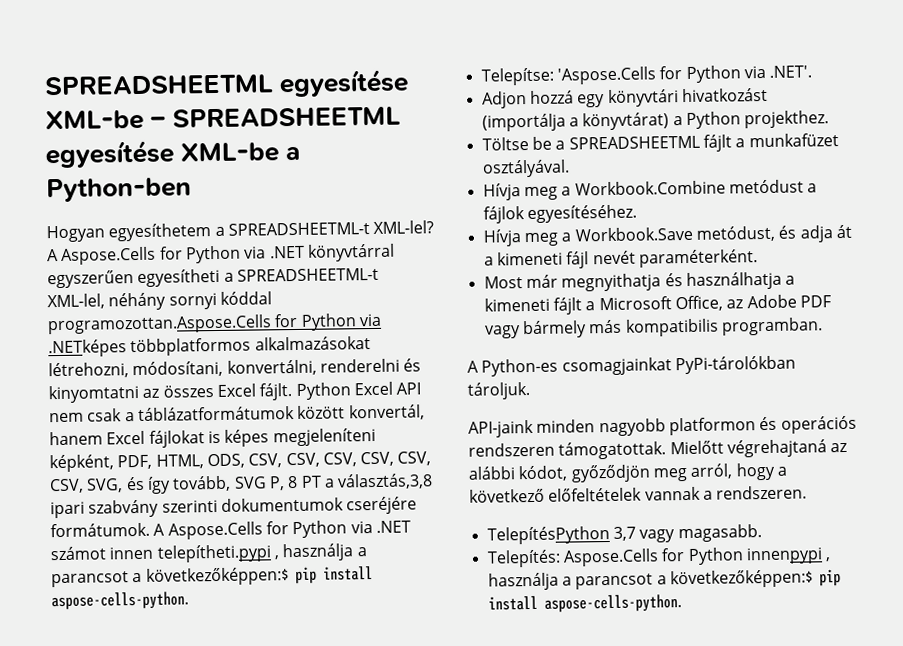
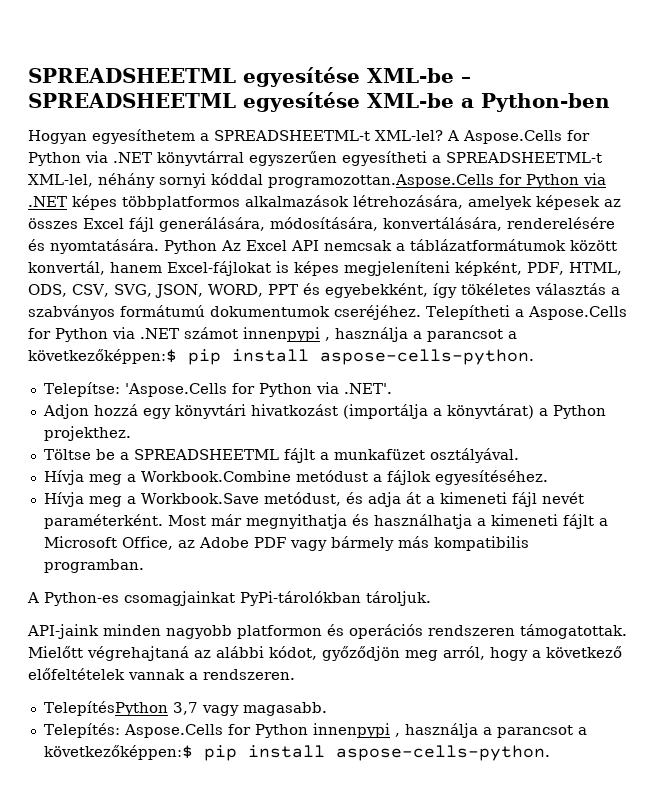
- A Aspose.Cells for Python via .NET könyvtárral egyszerűen egyesítheti a SPREADSHEETML-t XML-lel, néhány sornyi kóddal programozottan.Aspose.Cells for Python via .NETképes többplatformos alkalmazásokat létrehozni, módosítani, konvertálni, renderelni és kinyomtatni az összes Excel fájlt. Python Excel API nem csak a táblázatformátumok között konvertál, hanem Excel fájlokat is képes megjeleníteni képként, PDF, HTML, ODS, CSV, CSV, CSV, CSV, CSV, CSV, SVG, és így tovább, SVG P, 8 PT a választás,3,8 ipari szabvány szerinti dokumentumok cseréjére formátumok. A Aspose.Cells for Python via .NET számot innen telepítheti.pypi , használja a parancsot a következőképpen:$ pip install aspose-cells-python.
+ A Aspose.Cells for Python via .NET könyvtárral egyszerűen egyesítheti a SPREADSHEETML-t XML-lel, néhány sornyi kóddal programozottan.Aspose.Cells for Python via .NET képes többplatformos alkalmazások létrehozására, amelyek képesek az összes Excel fájl generálására, módosítására, konvertálására, renderelésére és nyomtatására. Python Az Excel API nemcsak a táblázatformátumok között konvertál, hanem Excel-fájlokat is képes megjeleníteni képként, PDF, HTML, ODS, CSV, SVG, JSON, WORD, PPT és egyebekként, így tökéletes választás a szabványos formátumú dokumentumok cseréjéhez. Telepítheti a Aspose.Cells for Python via .NET számot innenpypi , használja a parancsot a következőképpen:$ pip install aspose-cells-python.
- Hívja meg a Workbook.Save metódust, és adja át a kimeneti fájl nevét paraméterként.
- Most már megnyithatja és használhatja a kimeneti fájlt a Microsoft Office, az Adobe PDF vagy bármely más kompatibilis programban.
+ Hívja meg a Workbook.Save metódust, és adja át a kimeneti fájl nevét paraméterként. Most már megnyithatja és használhatja a kimeneti fájlt a Microsoft Office, az Adobe PDF vagy bármely más kompatibilis programban.

